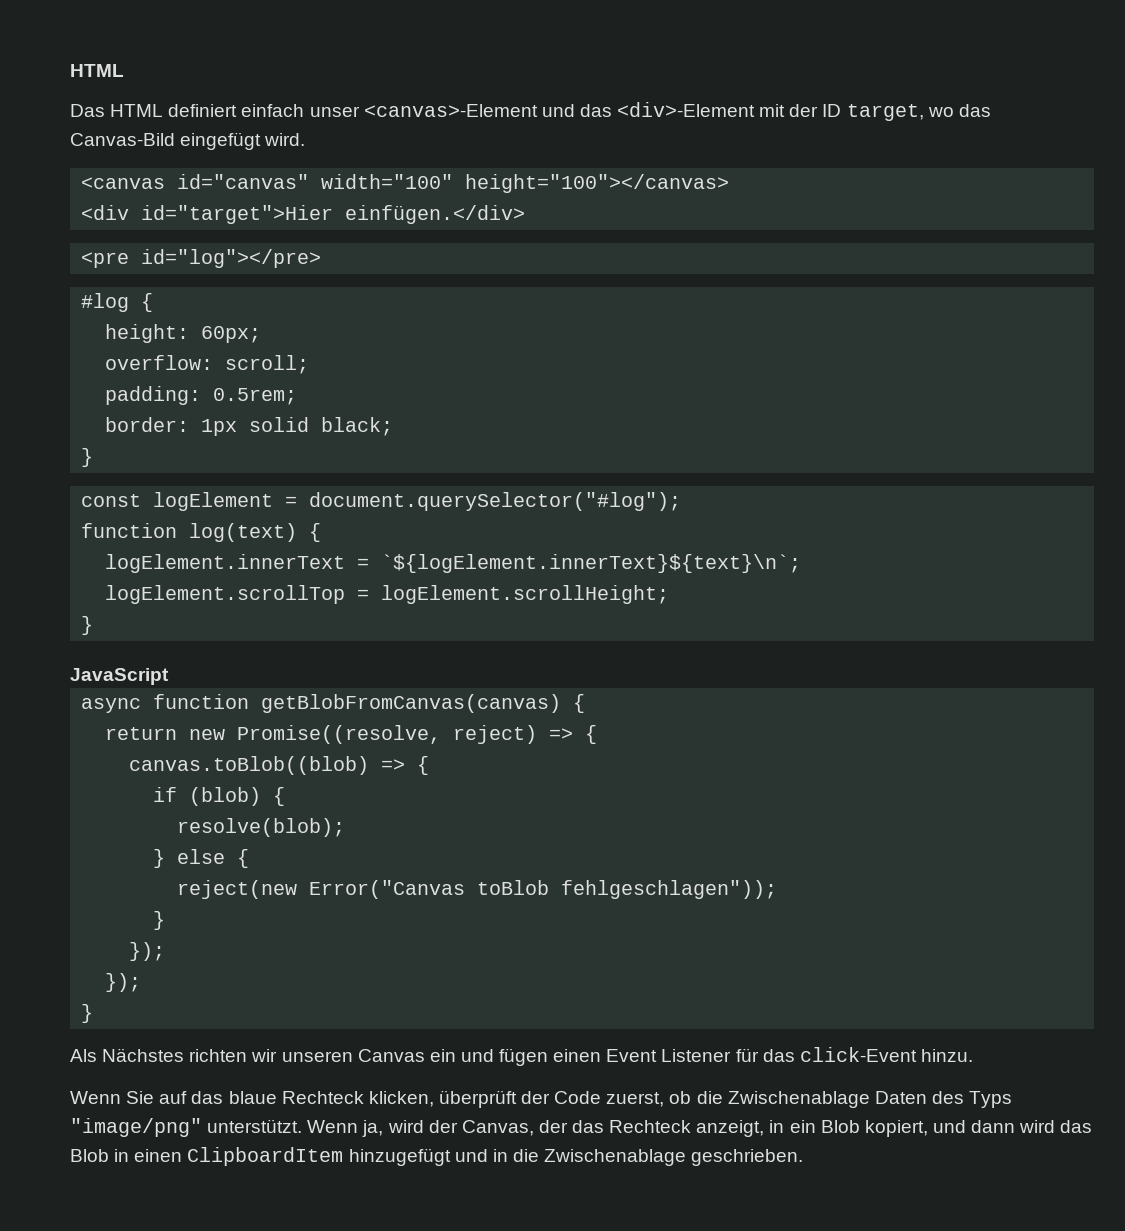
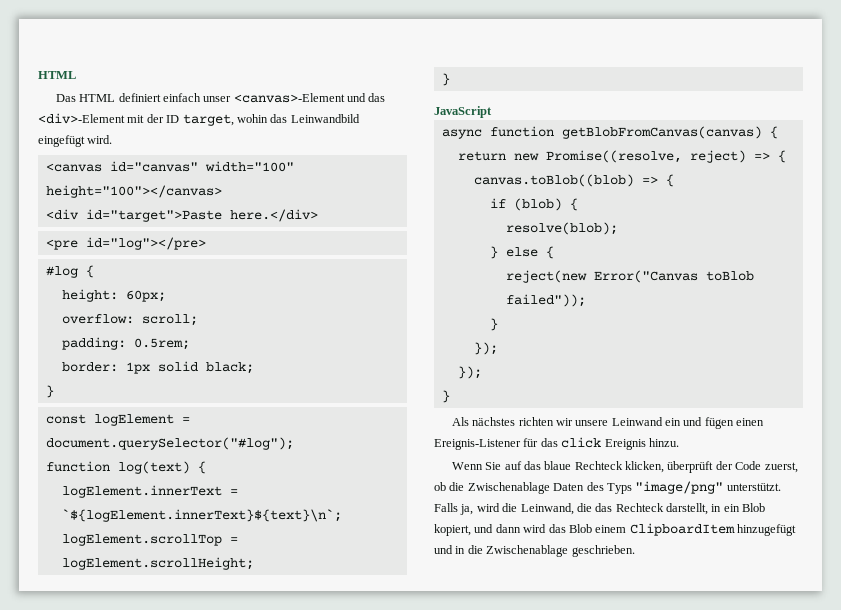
- Das HTML definiert einfach unser <canvas>-Element und das <div>-Element mit der ID target, wo das Canvas-Bild eingefügt wird.
+ Das HTML definiert einfach unser <canvas>-Element und das <div>-Element mit der ID target, wohin das Leinwandbild eingefügt wird.
- <div id="target">Hier einfügen.</div>
+ <div id="target">Paste here.</div>
- reject(new Error("Canvas toBlob fehlgeschlagen"));
+ reject(new Error("Canvas toBlob failed"));
- Als Nächstes richten wir unseren Canvas ein und fügen einen Event Listener für das click-Event hinzu.
+ Als nächstes richten wir unsere Leinwand ein und fügen einen Ereignis-Listener für das click Ereignis hinzu.
- Wenn ja, wird der Canvas, der das Rechteck anzeigt, in ein Blob kopiert, und dann wird das Blob in einen ClipboardItem hinzugefügt und in die Zwischenablage geschrieben.
+ Falls ja, wird die Leinwand, die das Rechteck darstellt, in ein Blob kopiert, und dann wird das Blob einem ClipboardItem hinzugefügt und in die Zwischenablage geschrieben.

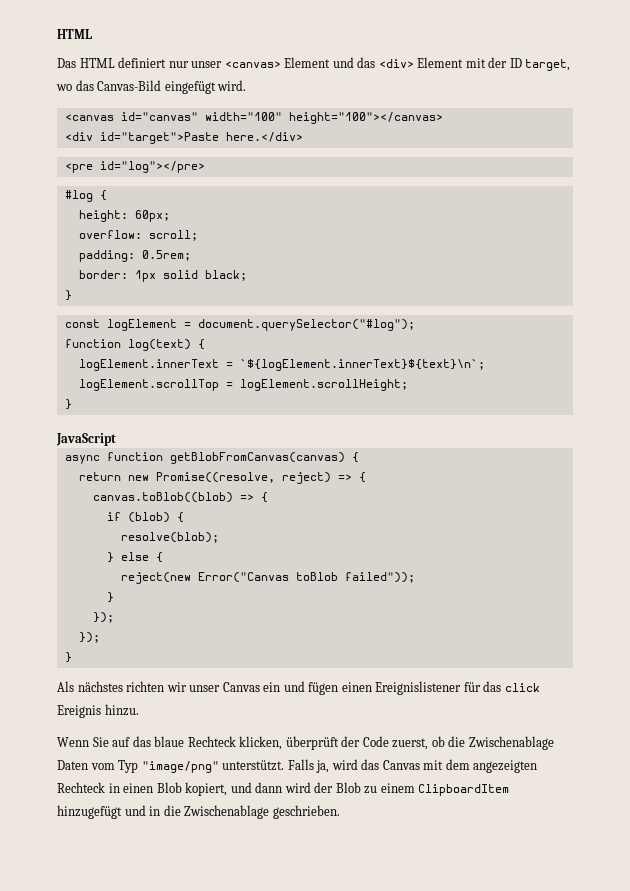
- Das HTML definiert einfach unser <canvas>-Element und das <div>-Element mit der ID target, wohin das Leinwandbild eingefügt wird.
+ Das HTML definiert nur unser <canvas> Element und das <div> Element mit der ID target, wo das Canvas-Bild eingefügt wird.
- Als nächstes richten wir unsere Leinwand ein und fügen einen Ereignis-Listener für das click Ereignis hinzu.
+ Als nächstes richten wir unser Canvas ein und fügen einen Ereignislistener für das click Ereignis hinzu.
- Wenn Sie auf das blaue Rechteck klicken, überprüft der Code zuerst, ob die Zwischenablage Daten des Typs "image/png" unterstützt.
+ Wenn Sie auf das blaue Rechteck klicken, überprüft der Code zuerst, ob die Zwischenablage Daten vom Typ "image/png" unterstützt.
- Falls ja, wird die Leinwand, die das Rechteck darstellt, in ein Blob kopiert, und dann wird das Blob einem ClipboardItem hinzugefügt und in die Zwischenablage geschrieben.
+ Falls ja, wird das Canvas mit dem angezeigten Rechteck in einen Blob kopiert, und dann wird der Blob zu einem ClipboardItem hinzugefügt und in die Zwischenablage geschrieben.

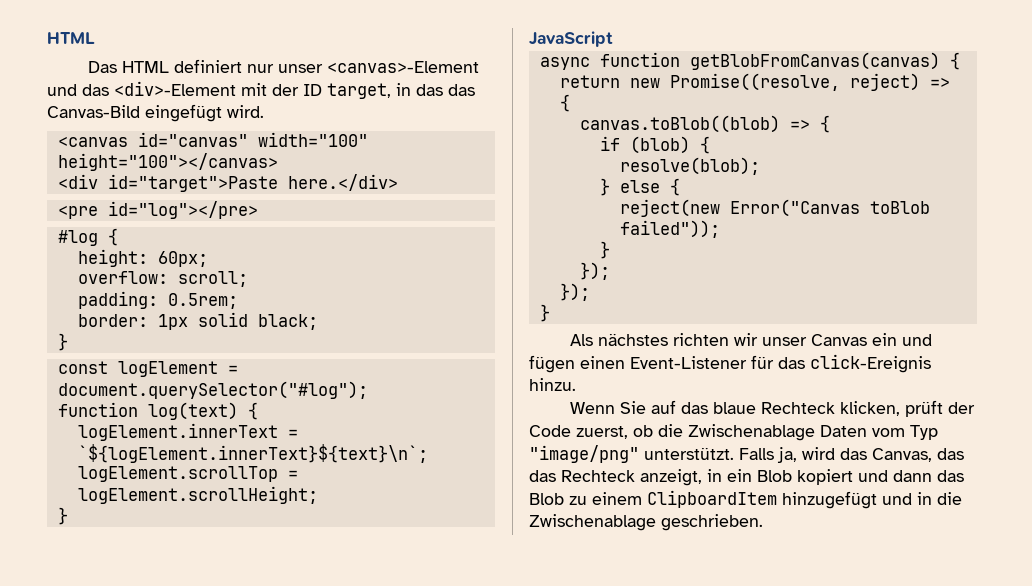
- Das HTML definiert nur unser <canvas> Element und das <div> Element mit der ID target, wo das Canvas-Bild eingefügt wird.
+ Das HTML definiert nur unser <canvas>-Element und das <div>-Element mit der ID target, in das das Canvas-Bild eingefügt wird.
- Als nächstes richten wir unser Canvas ein und fügen einen Ereignislistener für das click Ereignis hinzu.
+ Als nächstes richten wir unser Canvas ein und fügen einen Event-Listener für das click-Ereignis hinzu.
- Wenn Sie auf das blaue Rechteck klicken, überprüft der Code zuerst, ob die Zwischenablage Daten vom Typ "image/png" unterstützt.
+ Wenn Sie auf das blaue Rechteck klicken, prüft der Code zuerst, ob die Zwischenablage Daten vom Typ "image/png" unterstützt.
- Falls ja, wird das Canvas mit dem angezeigten Rechteck in einen Blob kopiert, und dann wird der Blob zu einem ClipboardItem hinzugefügt und in die Zwischenablage geschrieben.
+ Falls ja, wird das Canvas, das das Rechteck anzeigt, in ein Blob kopiert und dann das Blob zu einem ClipboardItem hinzugefügt und in die Zwischenablage geschrieben.

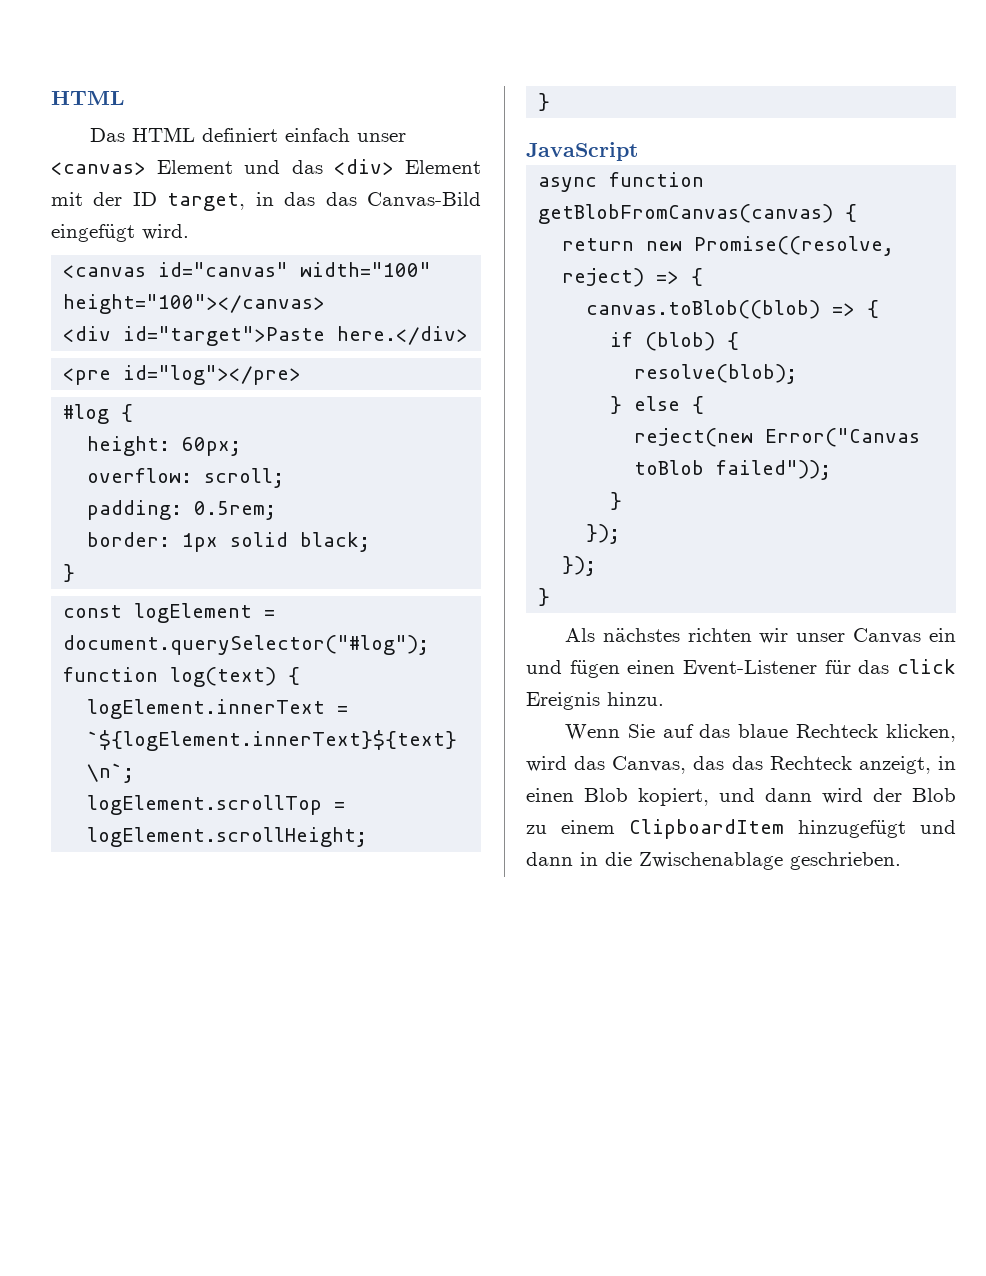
- Das HTML definiert nur unser <canvas>-Element und das <div>-Element mit der ID target, in das das Canvas-Bild eingefügt wird.
+ Das HTML definiert einfach unser <canvas> Element und das <div> Element mit der ID target, in das das Canvas-Bild eingefügt wird.
- Als nächstes richten wir unser Canvas ein und fügen einen Event-Listener für das click-Ereignis hinzu.
+ Als nächstes richten wir unser Canvas ein und fügen einen Event-Listener für das click Ereignis hinzu.
- Wenn Sie auf das blaue Rechteck klicken, prüft der Code zuerst, ob die Zwischenablage Daten vom Typ "image/png" unterstützt. Falls ja, wird das Canvas, das das Rechteck anzeigt, in ein Blob kopiert und dann das Blob zu einem ClipboardItem hinzugefügt und in die Zwischenablage geschrieben.
+ Wenn Sie auf das blaue Rechteck klicken, wird das Canvas, das das Rechteck anzeigt, in einen Blob kopiert, und dann wird der Blob zu einem ClipboardItem hinzugefügt und dann in die Zwischenablage geschrieben.

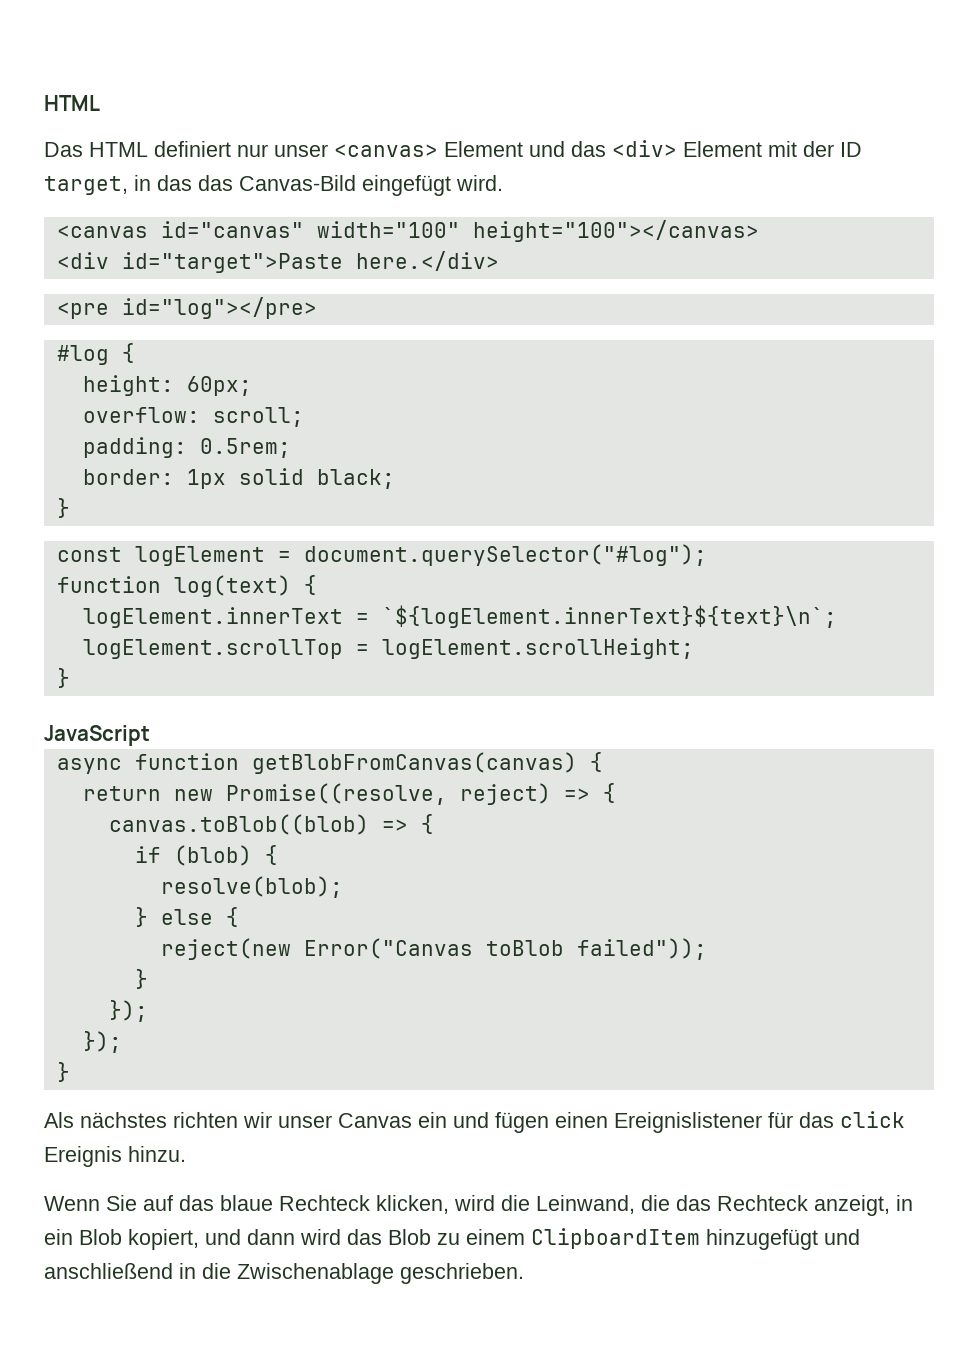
- Das HTML definiert einfach unser <canvas> Element und das <div> Element mit der ID target, in das das Canvas-Bild eingefügt wird.
+ Das HTML definiert nur unser <canvas> Element und das <div> Element mit der ID target, in das das Canvas-Bild eingefügt wird.
- Als nächstes richten wir unser Canvas ein und fügen einen Event-Listener für das click Ereignis hinzu.
+ Als nächstes richten wir unser Canvas ein und fügen einen Ereignislistener für das click Ereignis hinzu.
- Wenn Sie auf das blaue Rechteck klicken, wird das Canvas, das das Rechteck anzeigt, in einen Blob kopiert, und dann wird der Blob zu einem ClipboardItem hinzugefügt und dann in die Zwischenablage geschrieben.
+ Wenn Sie auf das blaue Rechteck klicken, wird die Leinwand, die das Rechteck anzeigt, in ein Blob kopiert, und dann wird das Blob zu einem ClipboardItem hinzugefügt und anschließend in die Zwischenablage geschrieben.

